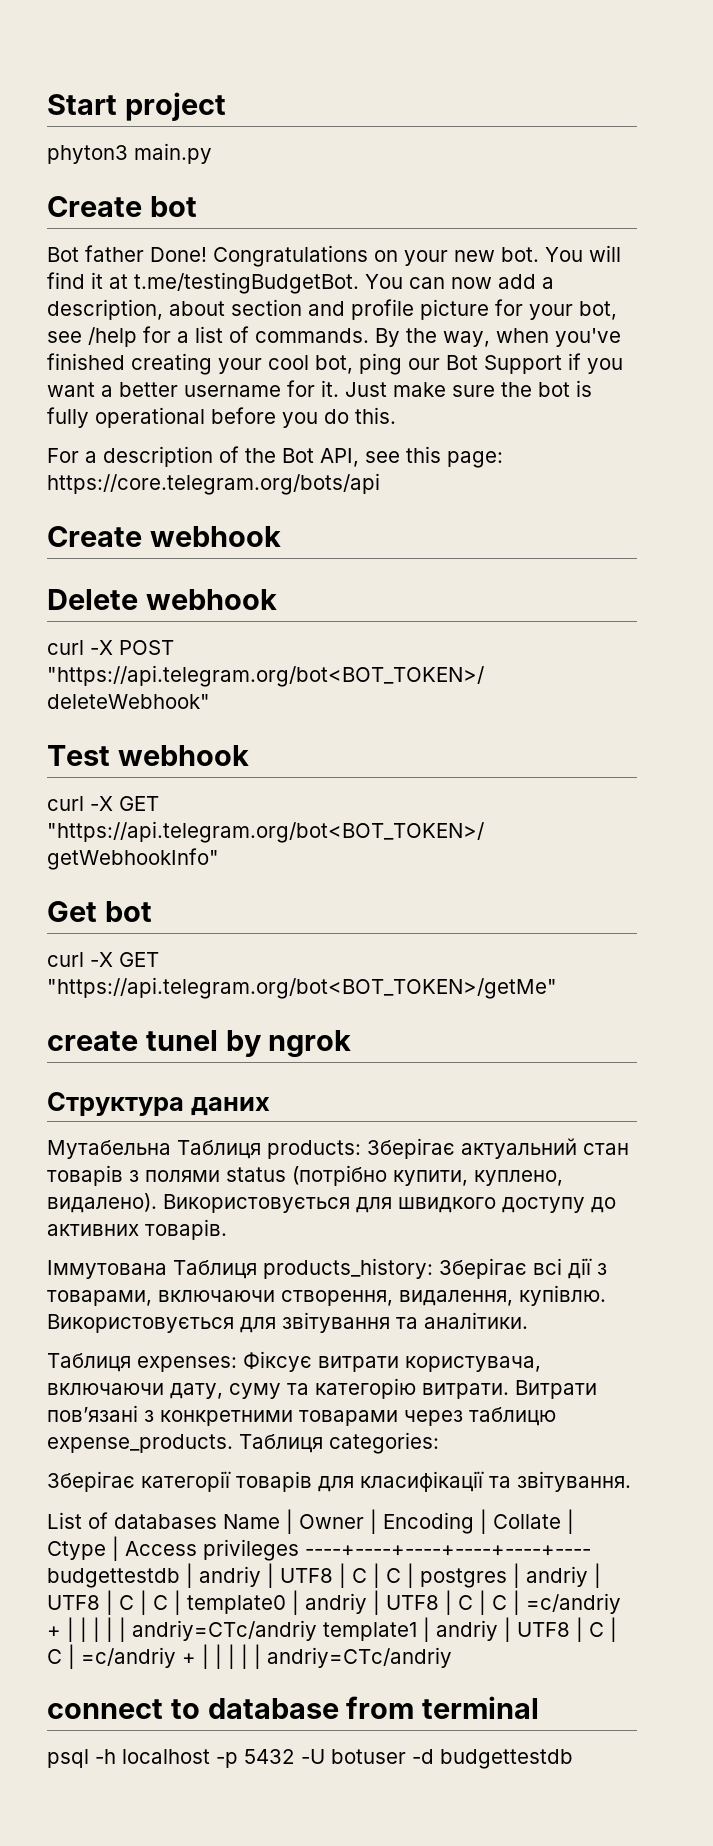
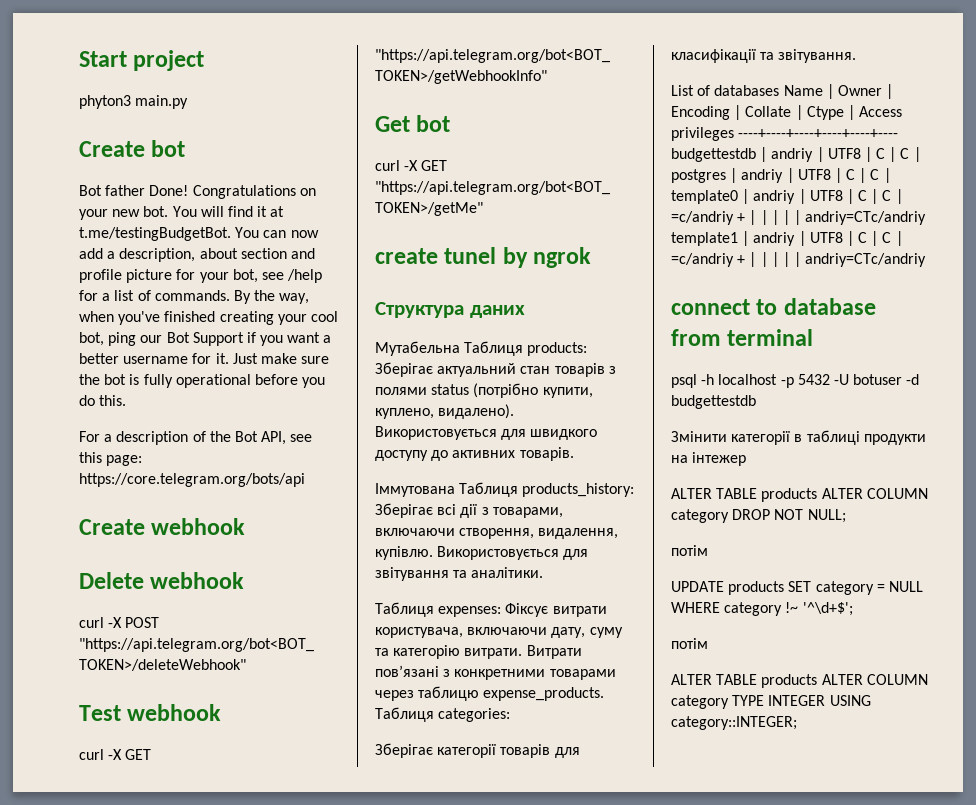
+ Змінити категорії в таблиці продукти на інтежер
+ ALTER TABLE products ALTER COLUMN category DROP NOT NULL;
+ потім
+ UPDATE products SET category = NULL WHERE category !~ '^\d+$';
+ потім
+ ALTER TABLE products ALTER COLUMN category TYPE INTEGER USING category::INTEGER;

